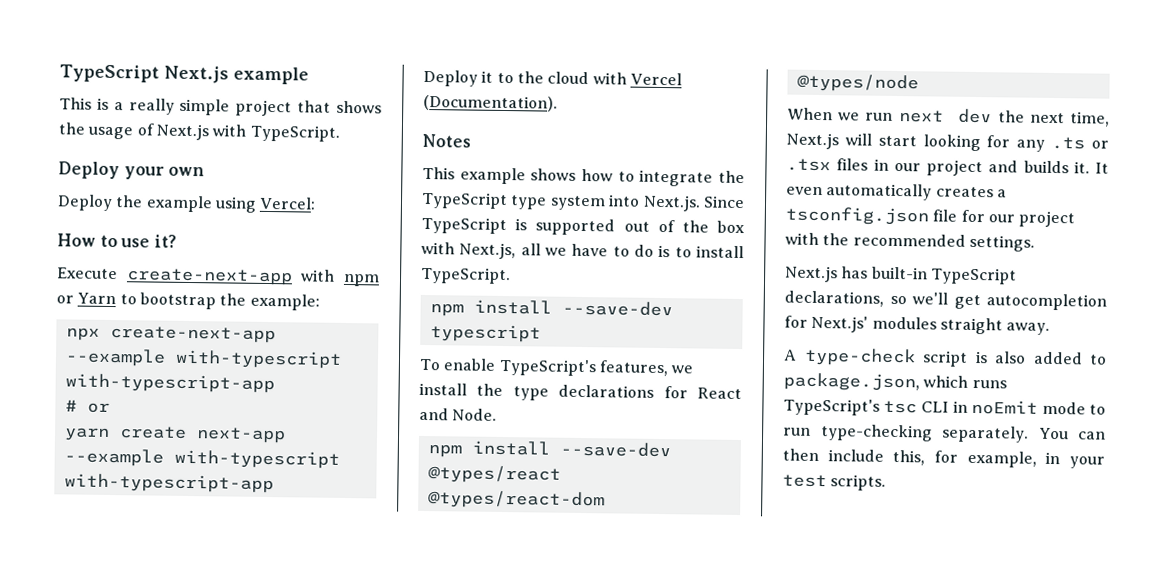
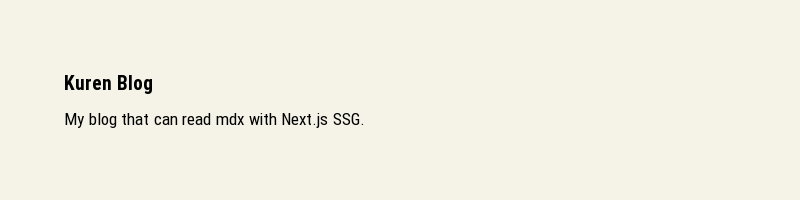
- TypeScript Next.js example
- This is a really simple project that shows the usage of Next.js with TypeScript.
- Deploy your own
- Deploy the example using Vercel:
- How to use it?
- Execute create-next-app with npm or Yarn to bootstrap the example:
- npx create-next-app --example with-typescript with-typescript-app
- # or
- yarn create next-app --example with-typescript with-typescript-app
- Deploy it to the cloud with Vercel (Documentation).
- Notes
- This example shows how to integrate the TypeScript type system into Next.js. Since TypeScript is supported out of the box with Next.js, all we have to do is to install TypeScript.
- npm install --save-dev typescript
- To enable TypeScript's features, we install the type declarations for React and Node.
- npm install --save-dev @types/react @types/react-dom @types/node
- When we run next dev the next time, Next.js will start looking for any .ts or .tsx files in our project and builds it. It even automatically creates a tsconfig.json file for our project with the recommended settings.
- Next.js has built-in TypeScript declarations, so we'll get autocompletion for Next.js' modules straight away.
- A type-check script is also added to package.json, which runs TypeScript's tsc CLI in noEmit mode to run type-checking separately. You can then include this, for example, in your test scripts.
+ Kuren Blog
+ My blog that can read mdx with Next.js SSG.

